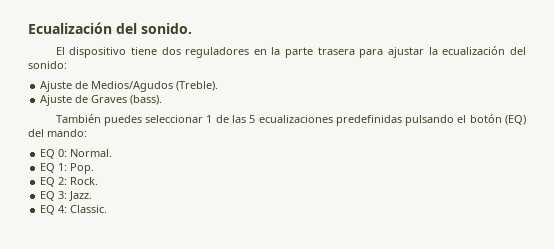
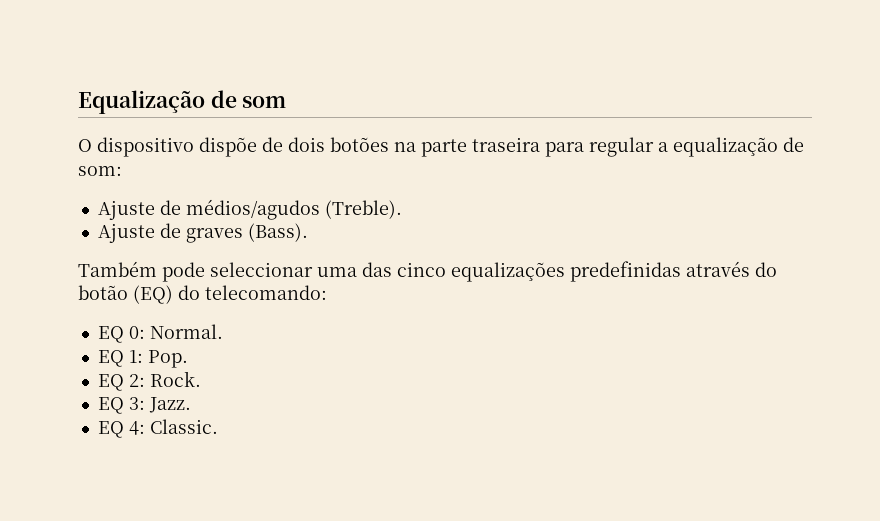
- Ecualización del sonido.
- El dispositivo tiene dos reguladores en la parte trasera para ajustar la ecualización del sonido:
- Ajuste de Medios/Agudos (Treble).
+ Equalização de som
+ O dispositivo dispõe de dois botões na parte traseira para regular a equalização de som:
+ Ajuste de médios/agudos (Treble).
- Ajuste de Graves (bass).
- También puedes seleccionar 1 de las 5 ecualizaciones predefinidas pulsando el botón (EQ) del mando:
+ Ajuste de graves (Bass).
+ Também pode seleccionar uma das cinco equalizações predefinidas através do botão (EQ) do telecomando:

